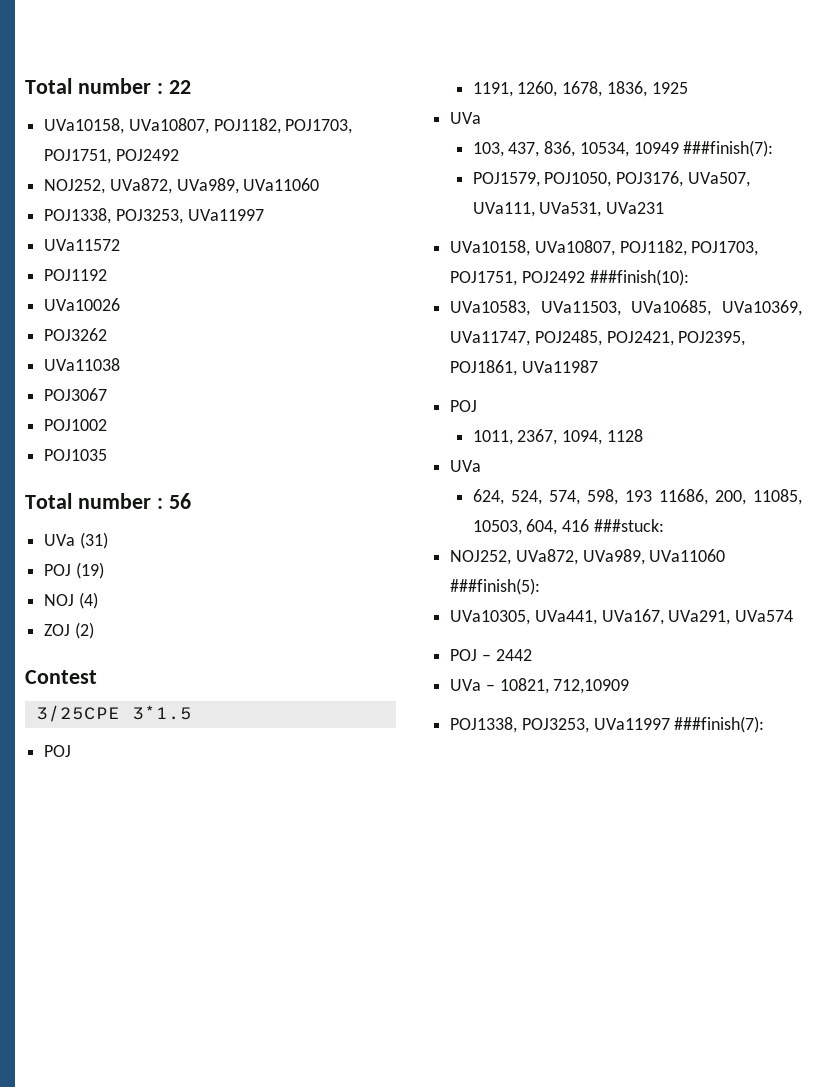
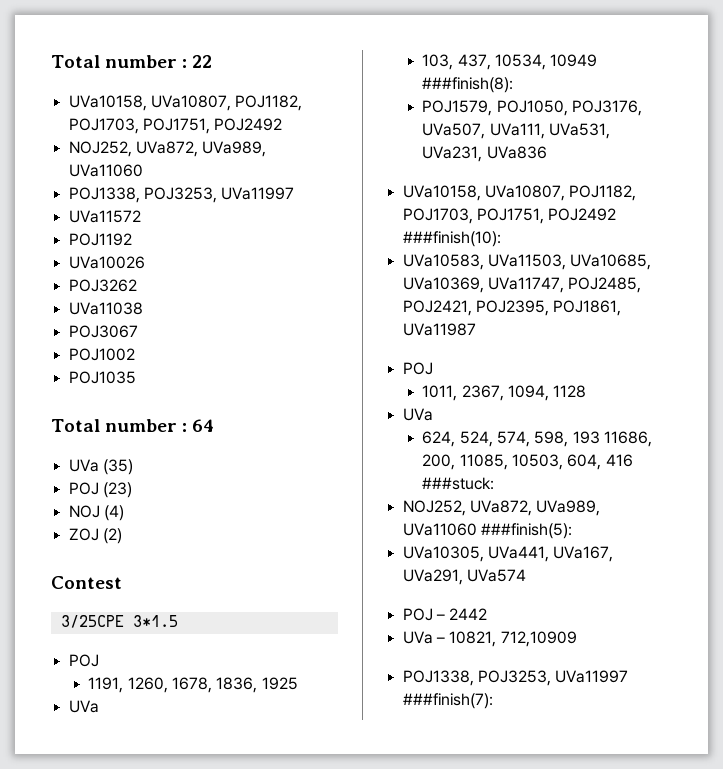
- Total number : 56
- UVa (31)
- POJ (19)
+ Total number : 64
+ UVa (35)
+ POJ (23)
- 103, 437, 836, 10534, 10949 ###finish(7):
+ 103, 437, 10534, 10949 ###finish(8):
- POJ1579, POJ1050, POJ3176, UVa507, UVa111, UVa531, UVa231
+ POJ1579, POJ1050, POJ3176, UVa507, UVa111, UVa531, UVa231, UVa836

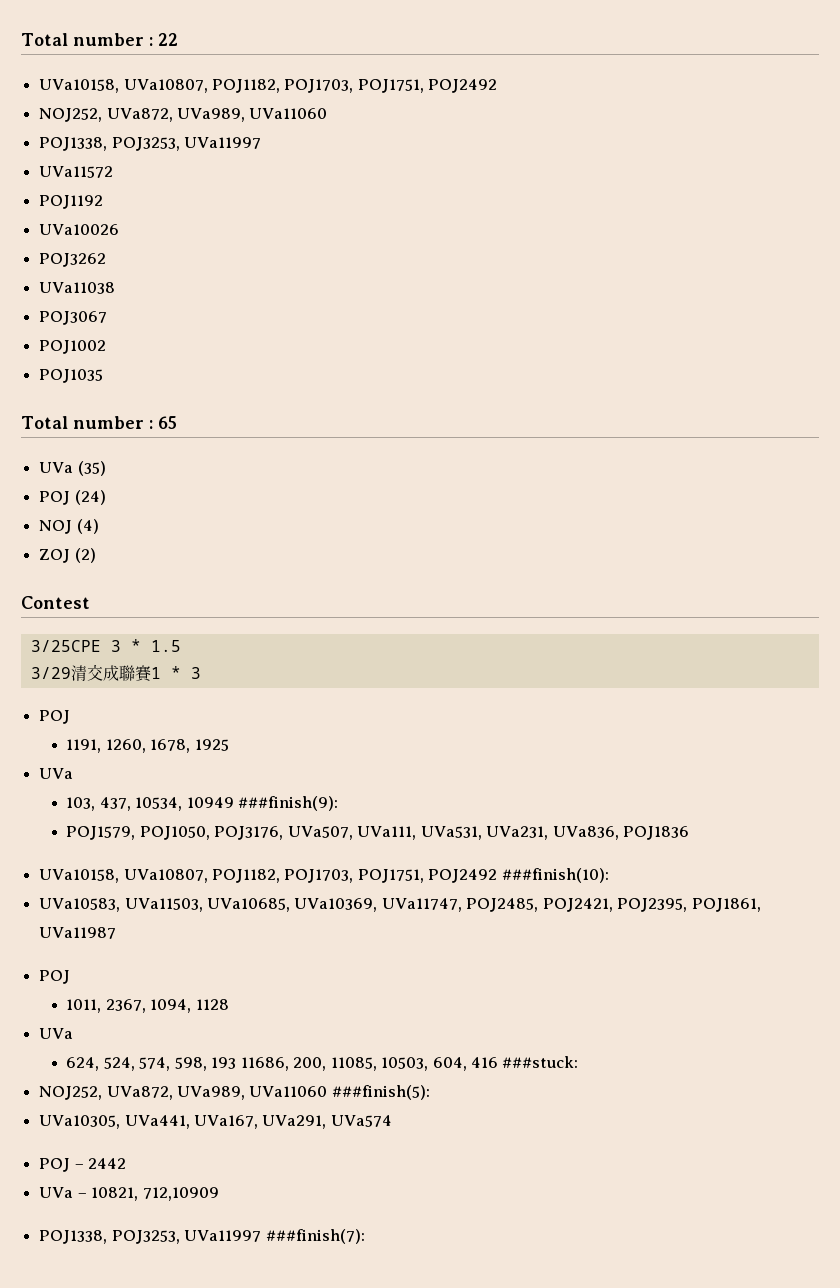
- Total number : 64
+ Total number : 65
- POJ (23)
+ POJ (24)
- 3/25CPE 3*1.5
+ 3/25CPE 3 * 1.5
+ 3/29清交成聯賽1 * 3
- 1191, 1260, 1678, 1836, 1925
+ 1191, 1260, 1678, 1925
- 103, 437, 10534, 10949 ###finish(8):
+ 103, 437, 10534, 10949 ###finish(9):
- POJ1579, POJ1050, POJ3176, UVa507, UVa111, UVa531, UVa231, UVa836
+ POJ1579, POJ1050, POJ3176, UVa507, UVa111, UVa531, UVa231, UVa836, POJ1836

